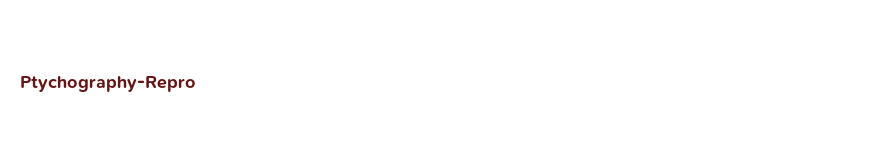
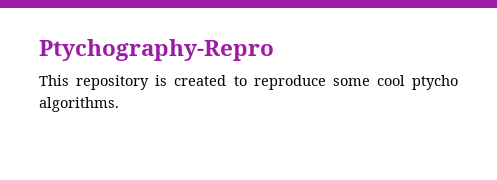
+ This repository is created to reproduce some cool ptycho algorithms.

